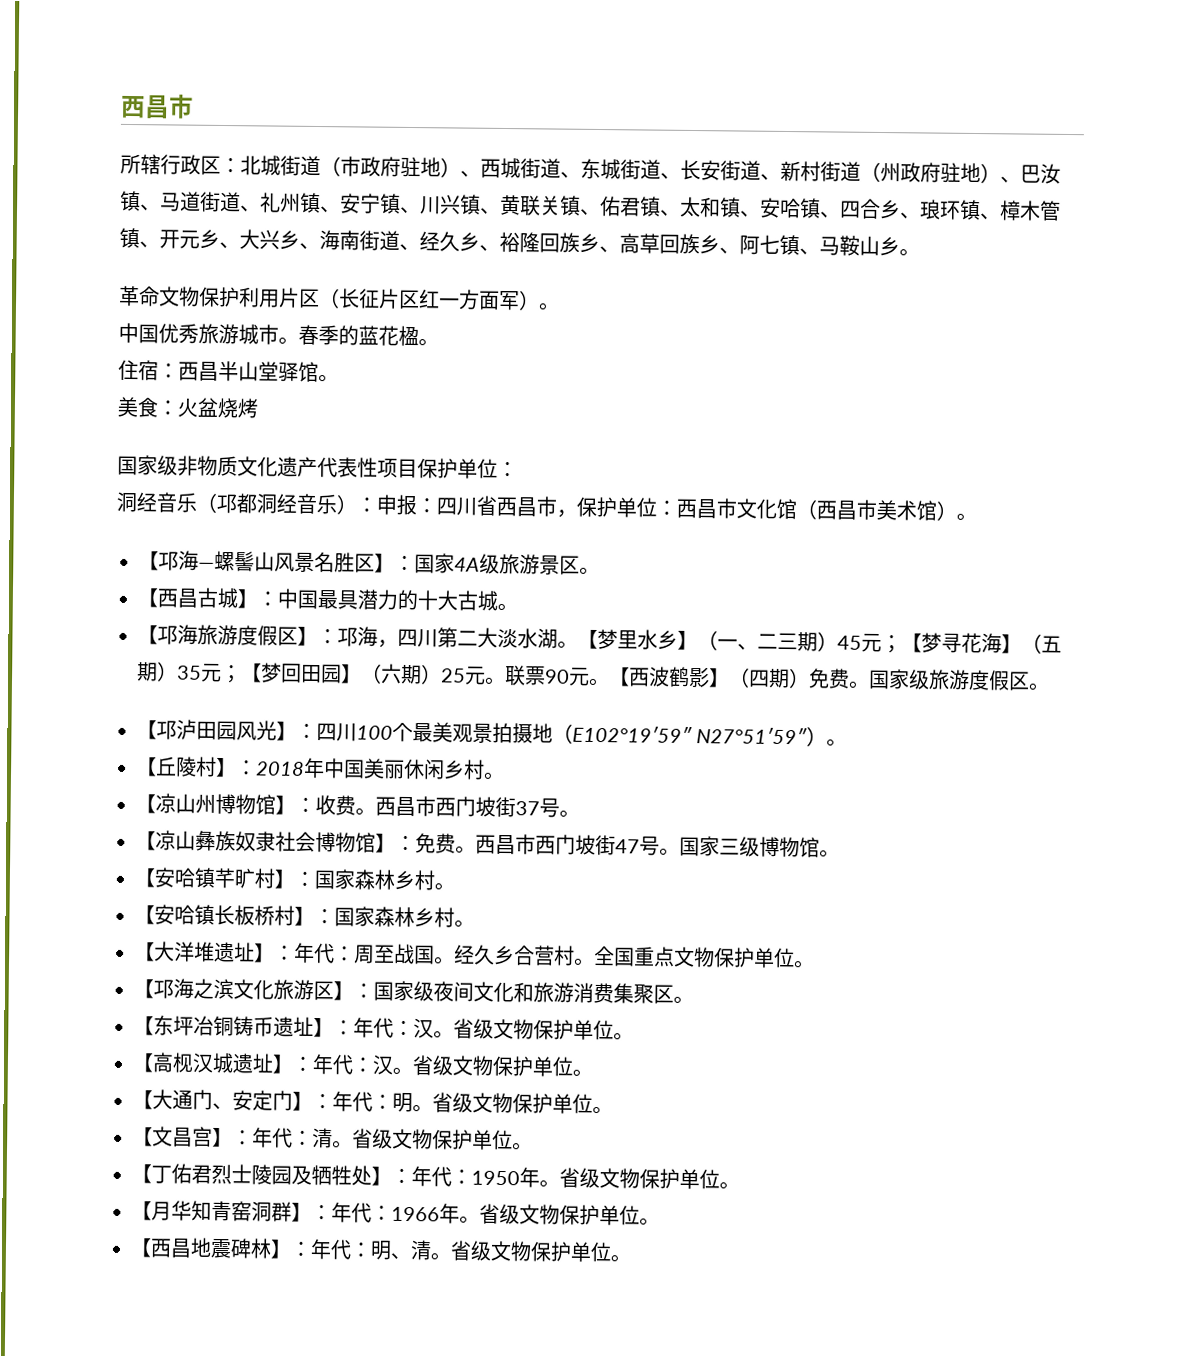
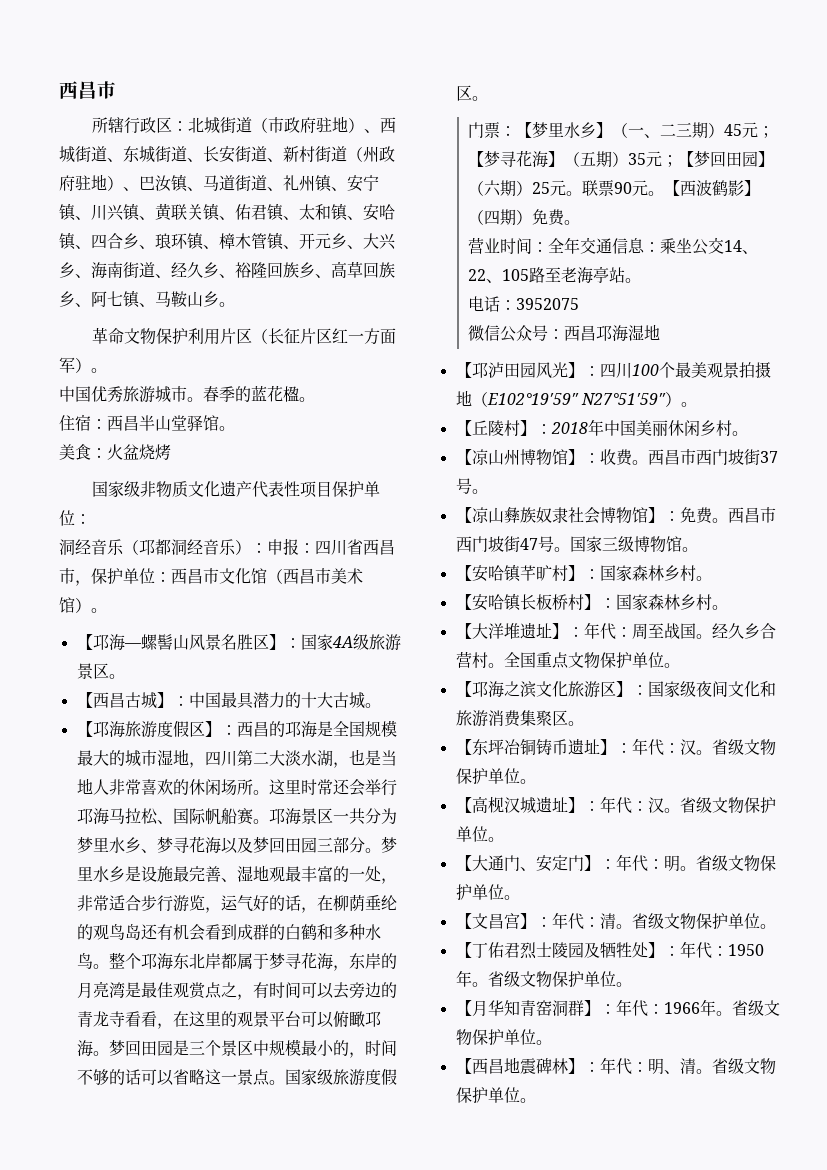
- 【邛海旅游度假区】：邛海，四川第二大淡水湖。【梦里水乡】（一、二三期）45元；【梦寻花海】（五期）35元；【梦回田园】（六期）25元。
+ 【邛海旅游度假区】：西昌的邛海是全国规模最大的城市湿地，四川第二大淡水湖，也是当地人非常喜欢的休闲场所。这里时常还会举行邛海马拉松、国际帆船赛。邛海景区一共分为梦里水乡、梦寻花海以及梦回田园三部分。梦里水乡是设施最完善、湿地观最丰富的一处，非常适合步行游览，运气好的话，在柳荫垂纶的观鸟岛还有机会看到成群的白鹤和多种水鸟。整个邛海东北岸都属于梦寻花海，东岸的月亮湾是最佳观赏点之，有时间可以去旁边的青龙寺看看，在这里的观景平台可以俯瞰邛海。梦回田园是三个景区中规模最小的，时间不够的话可以省略这一景点。国家级旅游度假区。
+ 门票：【梦里水乡】（一、二三期）45元；【梦寻花海】（五期）35元；【梦回田园】（六期）25元。
- 【西波鹤影】（四期）免费。国家级旅游度假区。
+ 【西波鹤影】（四期）免费。
+ 营业时间：全年交通信息：乘坐公交14、22、105路至老海亭站。
+ 电话：3952075
+ 微信公众号：西昌邛海湿地

